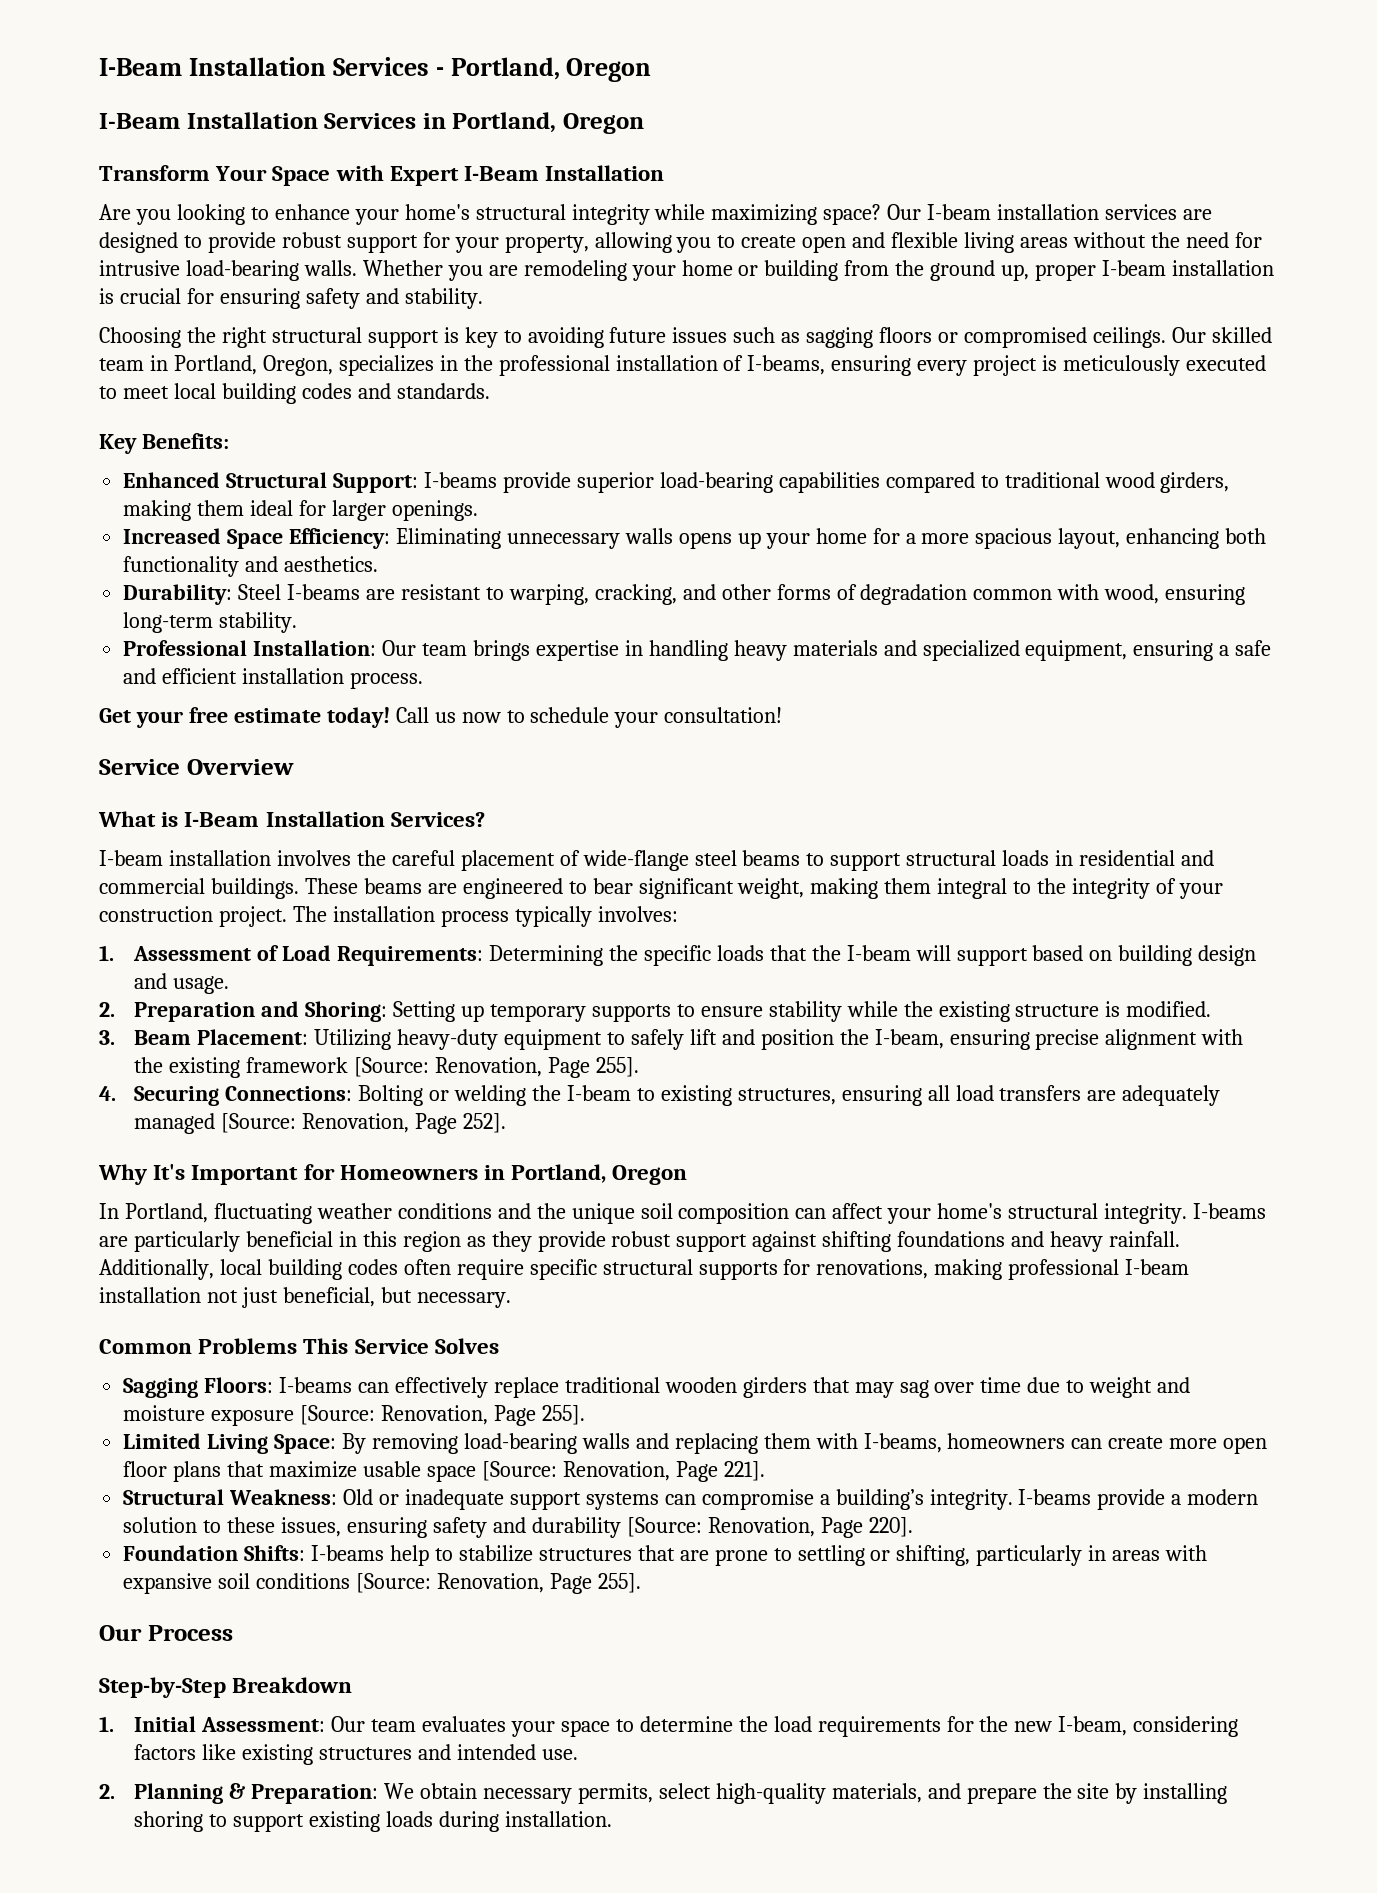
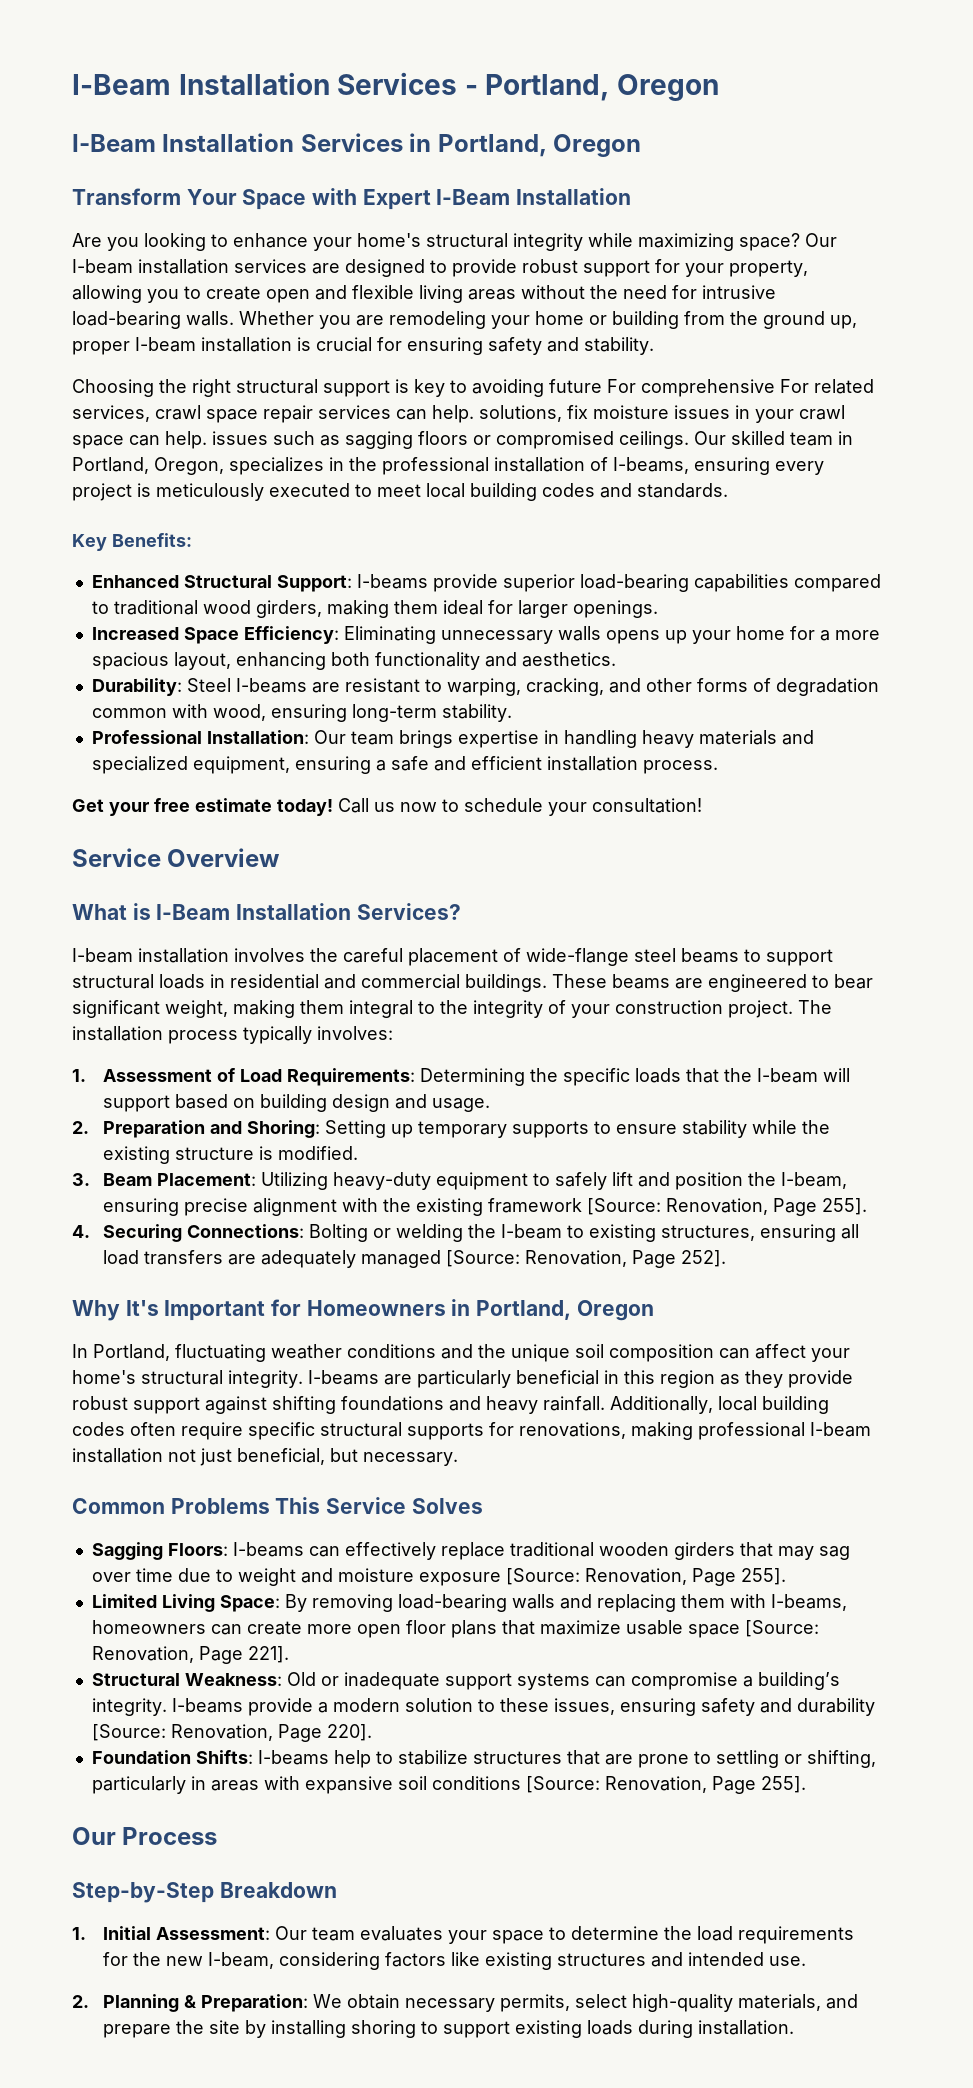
- Choosing the right structural support is key to avoiding future issues such as sagging floors or compromised ceilings.
+ Choosing the right structural support is key to avoiding future For comprehensive For related services, crawl space repair services can help. solutions, fix moisture issues in your crawl space can help. issues such as sagging floors or compromised ceilings.

